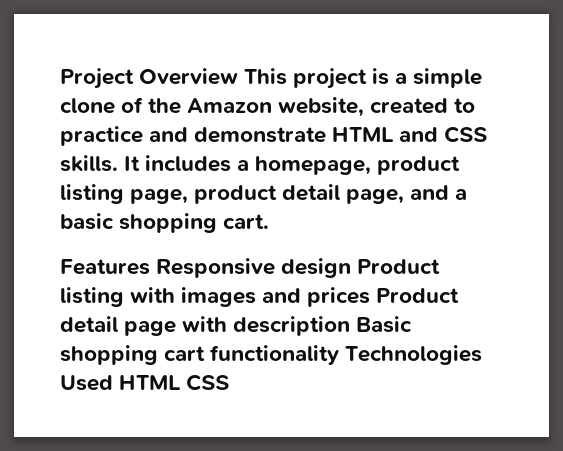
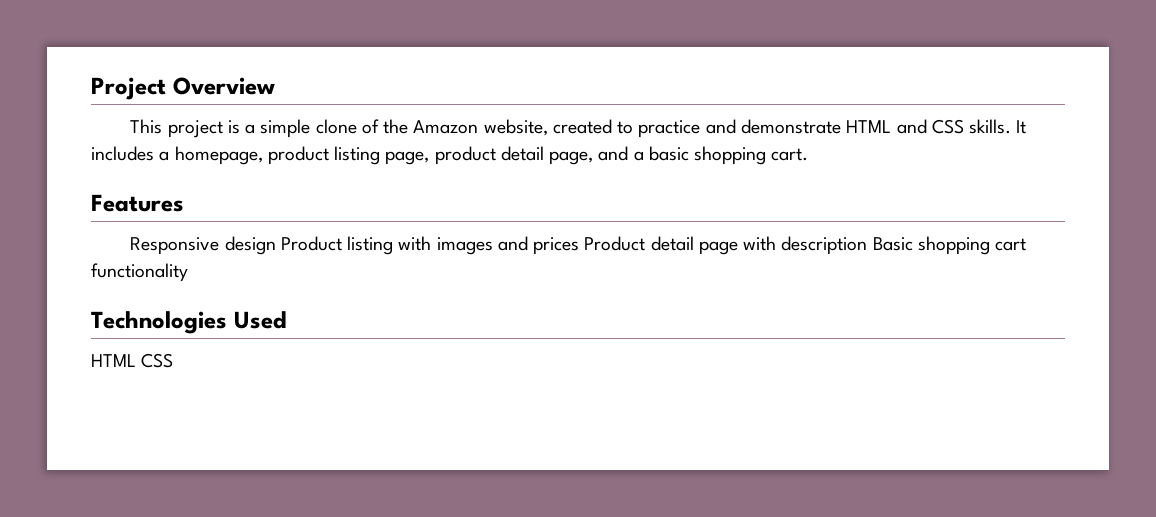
- Project Overview This project is a simple clone of the Amazon website, created to practice and demonstrate HTML and CSS skills.
+ Project Overview
+ This project is a simple clone of the Amazon website, created to practice and demonstrate HTML and CSS skills.
- Features Responsive design Product listing with images and prices Product detail page with description Basic shopping cart functionality Technologies Used HTML CSS
+ Features
+ Responsive design Product listing with images and prices Product detail page with description Basic shopping cart functionality
+ Technologies Used
+ HTML CSS

